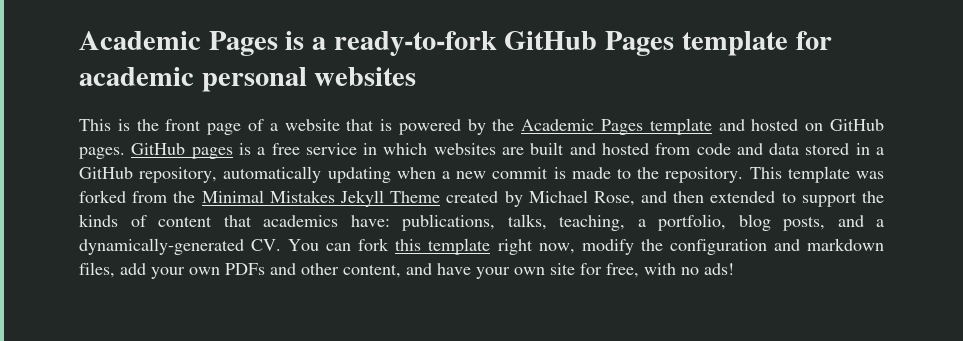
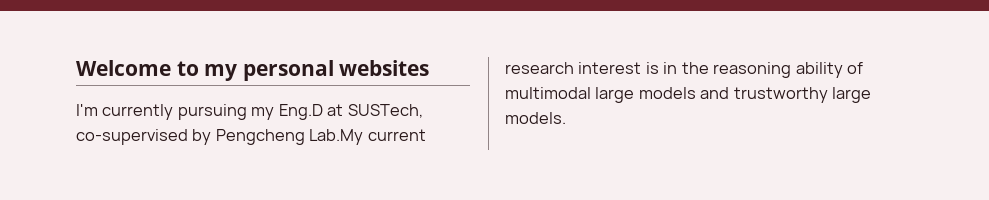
- Academic Pages is a ready-to-fork GitHub Pages template for academic personal websites
- This is the front page of a website that is powered by the Academic Pages template and hosted on GitHub pages. GitHub pages is a free service in which websites are built and hosted from code and data stored in a GitHub repository, automatically updating when a new commit is made to the repository. This template was forked from the Minimal Mistakes Jekyll Theme created by Michael Rose, and then extended to support the kinds of content that academics have: publications, talks, teaching, a portfolio, blog posts, and a dynamically-generated CV. You can fork this template right now, modify the configuration and markdown files, add your own PDFs and other content, and have your own site for free, with no ads!
+ Welcome to my personal websites
+ I'm currently pursuing my Eng.D at SUSTech, co-supervised by Pengcheng Lab.My current research interest is in the reasoning ability of multimodal large models and trustworthy large models.

